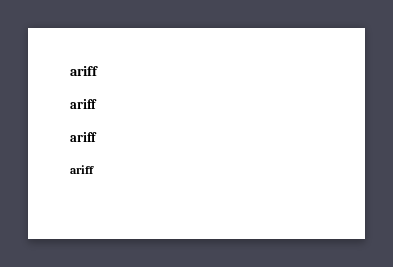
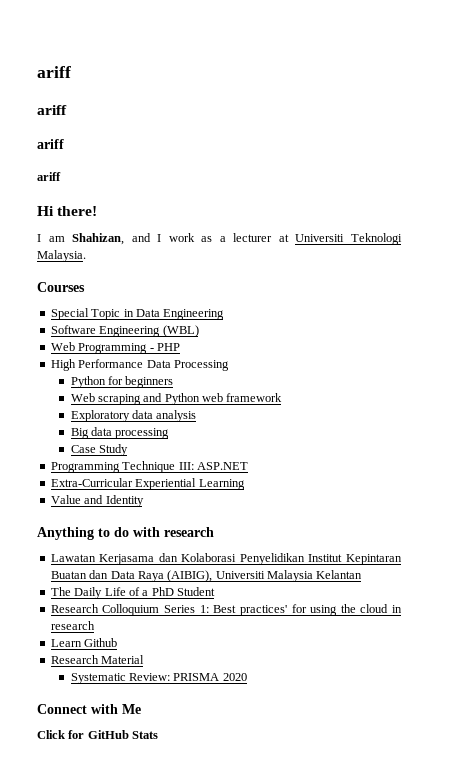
+ Hi there!
+ I am Shahizan, and I work as a lecturer at Universiti Teknologi Malaysia.
+ Courses
+ Special Topic in Data Engineering
+ Software Engineering (WBL)
+ Web Programming - PHP
+ High Performance Data Processing
+ Python for beginners
+ Web scraping and Python web framework
+ Exploratory data analysis
+ Big data processing
+ Case Study
+ Programming Technique III: ASP.NET
+ Extra-Curricular Experiential Learning
+ Value and Identity
+ Anything to do with research
+ Lawatan Kerjasama dan Kolaborasi Penyelidikan Institut Kepintaran Buatan dan Data Raya (AIBIG), Universiti Malaysia Kelantan
+ The Daily Life of a PhD Student
+ Research Colloquium Series 1: Best practices' for using the cloud in research
+ Learn Github
+ Research Material
+ Systematic Review: PRISMA 2020
+ Connect with Me
+ Click for GitHub Stats

